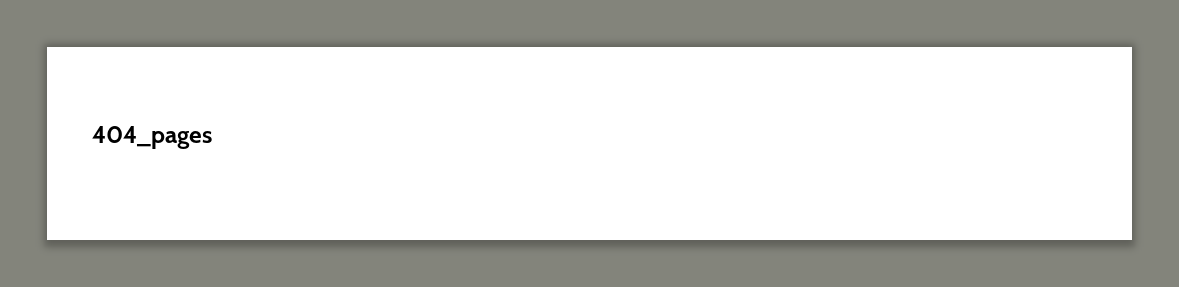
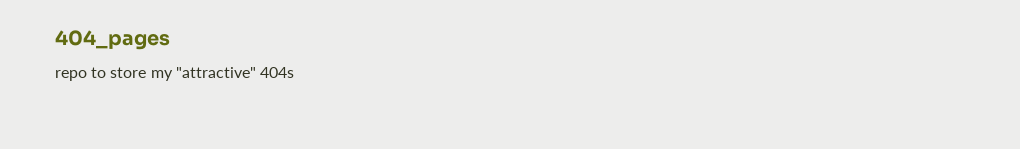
+ repo to store my "attractive" 404s

